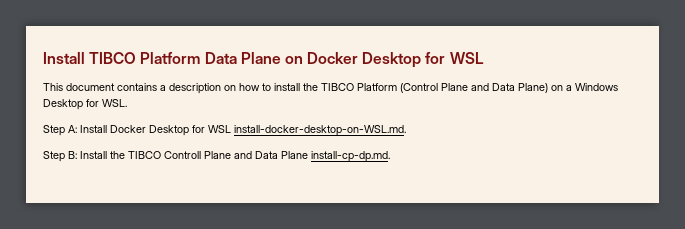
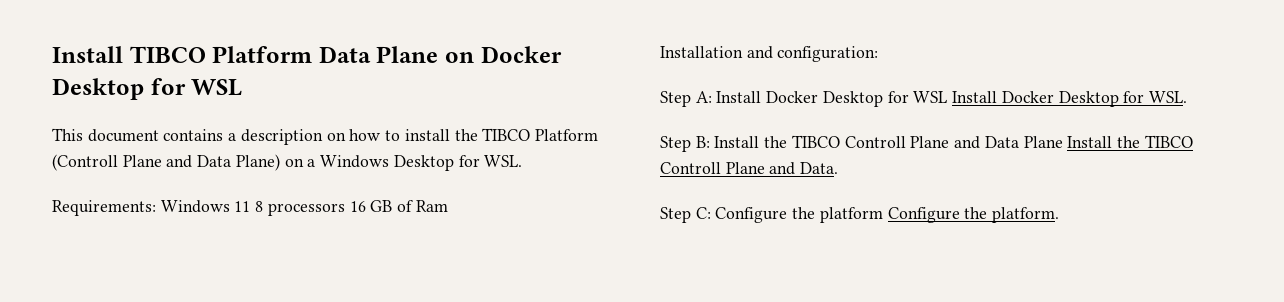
- This document contains a description on how to install the TIBCO Platform (Control Plane and Data Plane) on a Windows Desktop for WSL.
+ This document contains a description on how to install the TIBCO Platform (Controll Plane and Data Plane) on a Windows Desktop for WSL.
+ Requirements: Windows 11 8 processors 16 GB of Ram
+ Installation and configuration:
- Step A: Install Docker Desktop for WSL install-docker-desktop-on-WSL.md.
+ Step A: Install Docker Desktop for WSL Install Docker Desktop for WSL.
- Step B: Install the TIBCO Controll Plane and Data Plane install-cp-dp.md.
+ Step B: Install the TIBCO Controll Plane and Data Plane Install the TIBCO Controll Plane and Data.
+ Step C: Configure the platform Configure the platform.

